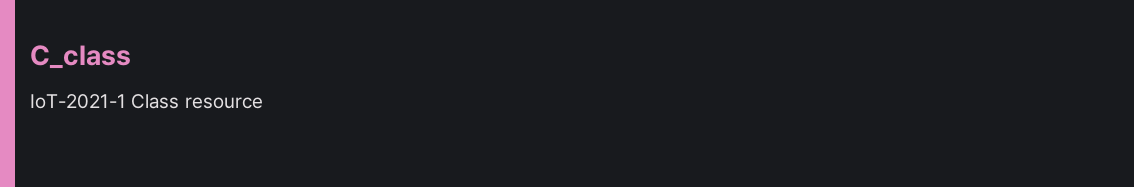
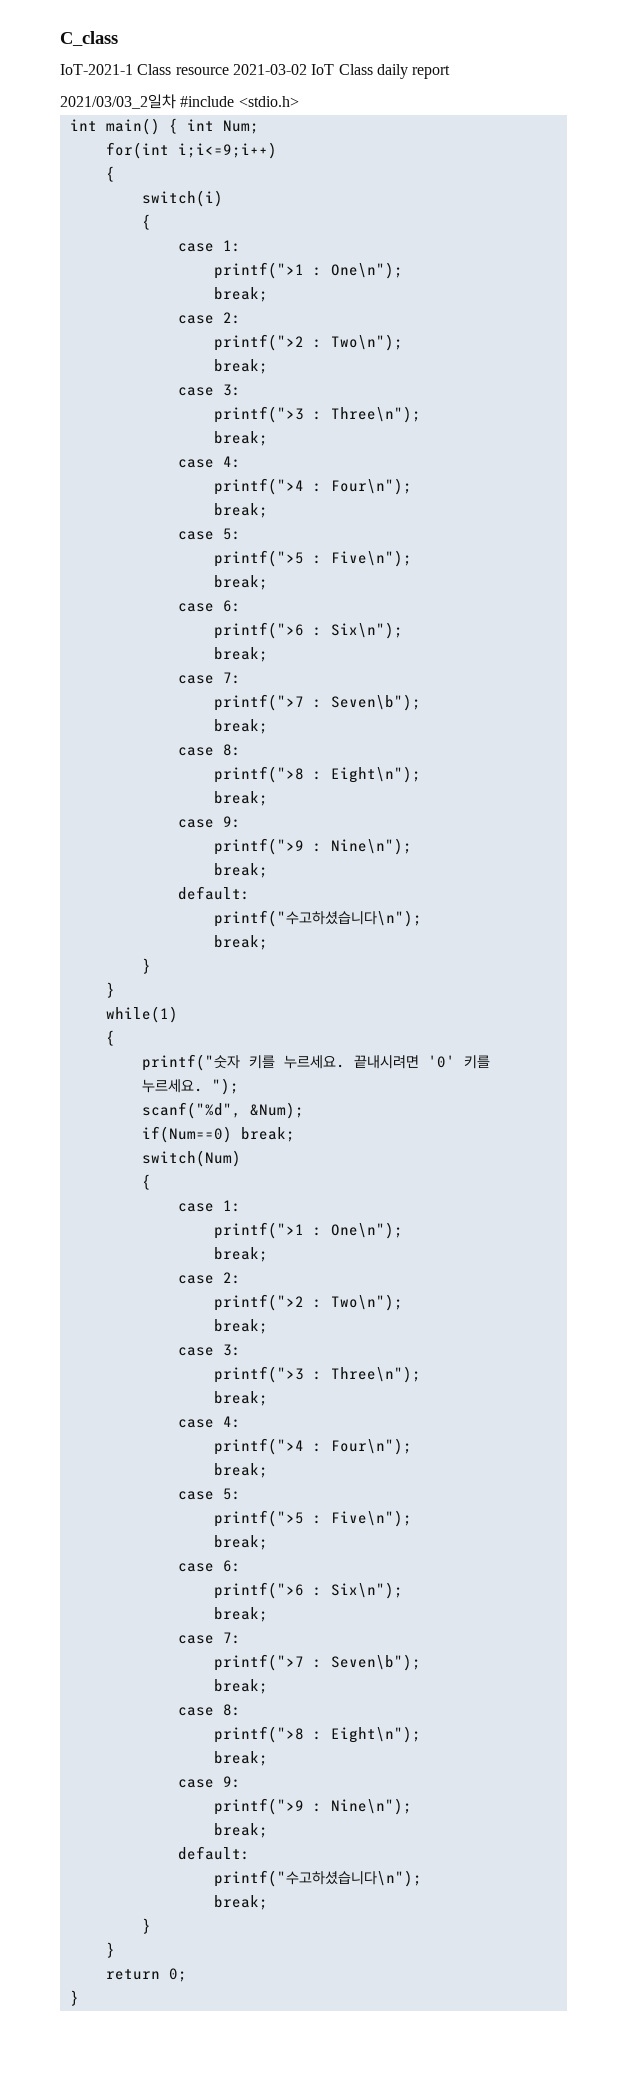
- IoT-2021-1 Class resource
+ IoT-2021-1 Class resource 2021-03-02 IoT Class daily report
+ 2021/03/03_2일차 #include <stdio.h>
+ int main() { int Num;
+ for(int i;i<=9;i++)
+ {
+ switch(i)
+ {
+ case 1:
+ printf(">1 : One\n");
+ break;
+ case 2:
+ printf(">2 : Two\n");
+ break;
+ case 3:
+ printf(">3 : Three\n");
+ break;
+ case 4:
+ printf(">4 : Four\n");
+ break;
+ case 5:
+ printf(">5 : Five\n");
+ break;
+ case 6:
+ printf(">6 : Six\n");
+ break;
+ case 7:
+ printf(">7 : Seven\b");
+ break;
+ case 8:
+ printf(">8 : Eight\n");
+ break;
+ case 9:
+ printf(">9 : Nine\n");
+ break;
+ default:
+ printf("수고하셨습니다\n");
+ break;
+ }
+ }
+ while(1)
+ {
+ printf("숫자 키를 누르세요. 끝내시려면 '0' 키를 누르세요. ");
+ scanf("%d", &Num);
+ if(Num==0) break;
+ switch(Num)
+ {
+ case 1:
+ printf(">1 : One\n");
+ break;
+ case 2:
+ printf(">2 : Two\n");
+ break;
+ case 3:
+ printf(">3 : Three\n");
+ break;
+ case 4:
+ printf(">4 : Four\n");
+ break;
+ case 5:
+ printf(">5 : Five\n");
+ break;
+ case 6:
+ printf(">6 : Six\n");
+ break;
+ case 7:
+ printf(">7 : Seven\b");
+ break;
+ case 8:
+ printf(">8 : Eight\n");
+ break;
+ case 9:
+ printf(">9 : Nine\n");
+ break;
+ default:
+ printf("수고하셨습니다\n");
+ break;
+ }
+ }
+ return 0;
+ }

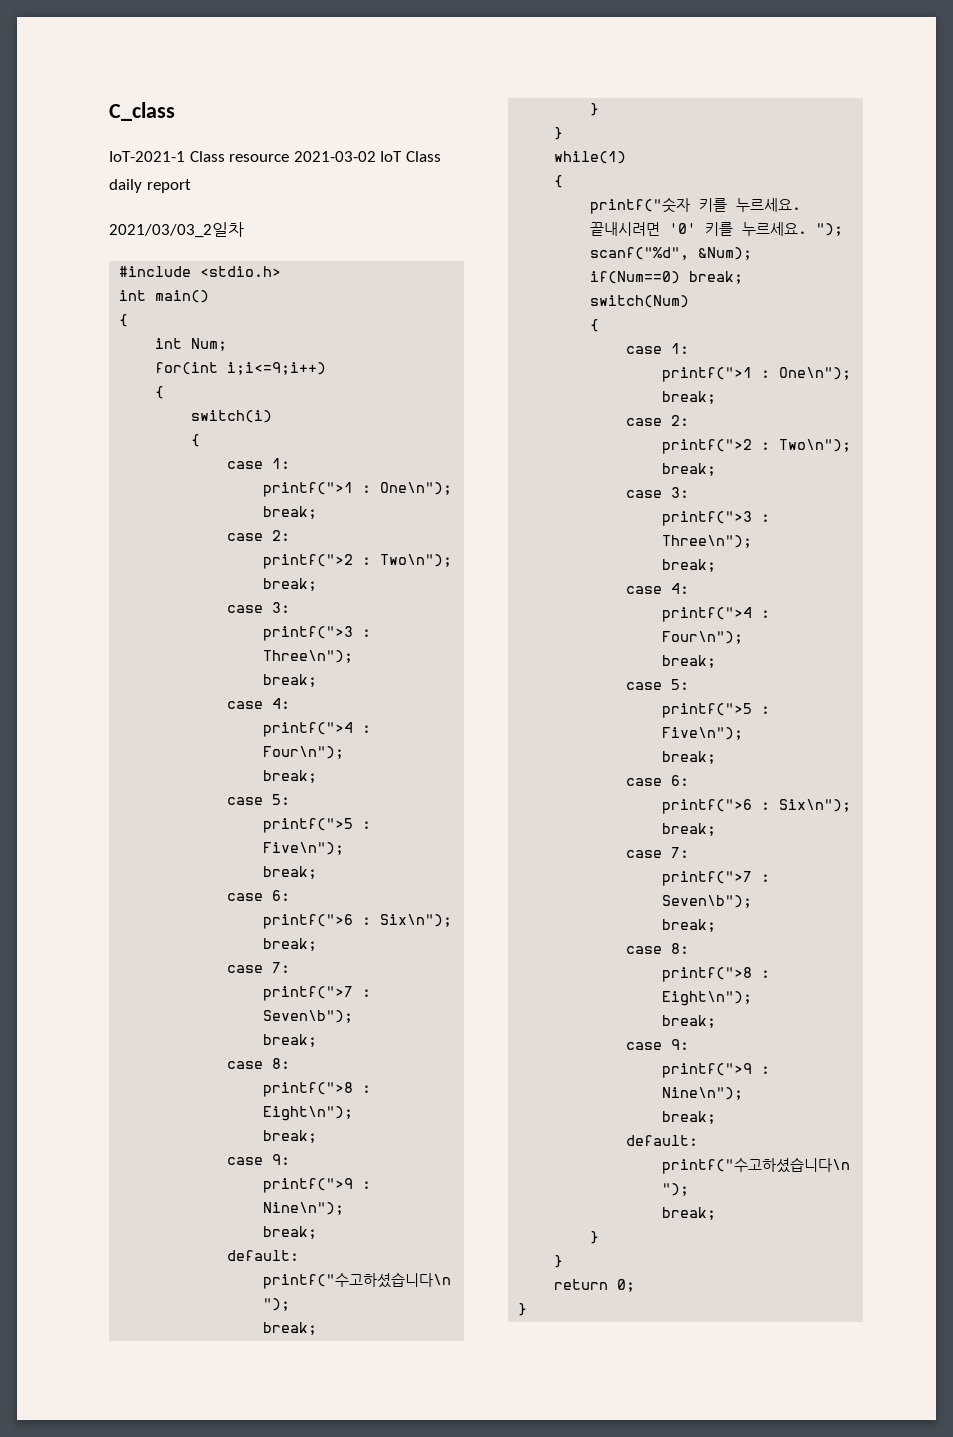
- 2021/03/03_2일차 #include <stdio.h>
+ 2021/03/03_2일차
+ #include <stdio.h>
- int main() { int Num;
+ int main()
+ {
+ int Num;

